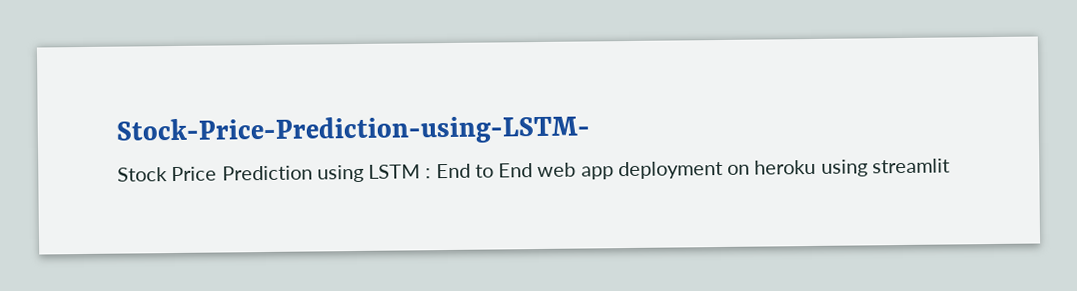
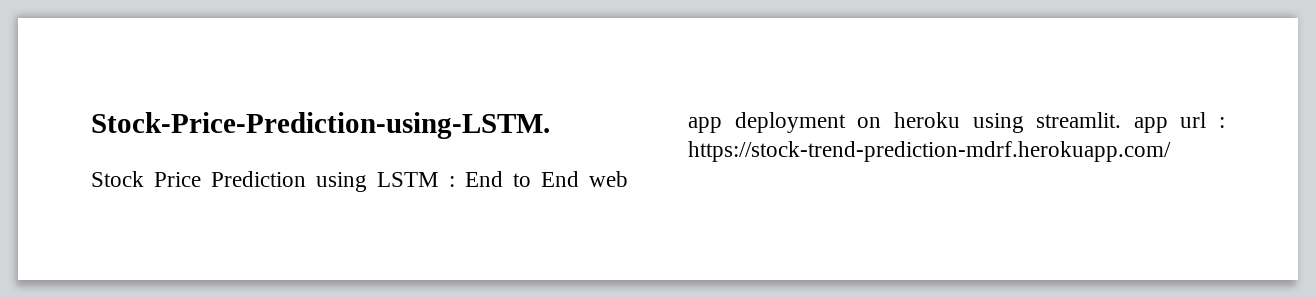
- Stock-Price-Prediction-using-LSTM-
+ Stock-Price-Prediction-using-LSTM.
- Stock Price Prediction using LSTM : End to End web app deployment on heroku using streamlit
+ Stock Price Prediction using LSTM : End to End web app deployment on heroku using streamlit. app url : https://stock-trend-prediction-mdrf.herokuapp.com/

